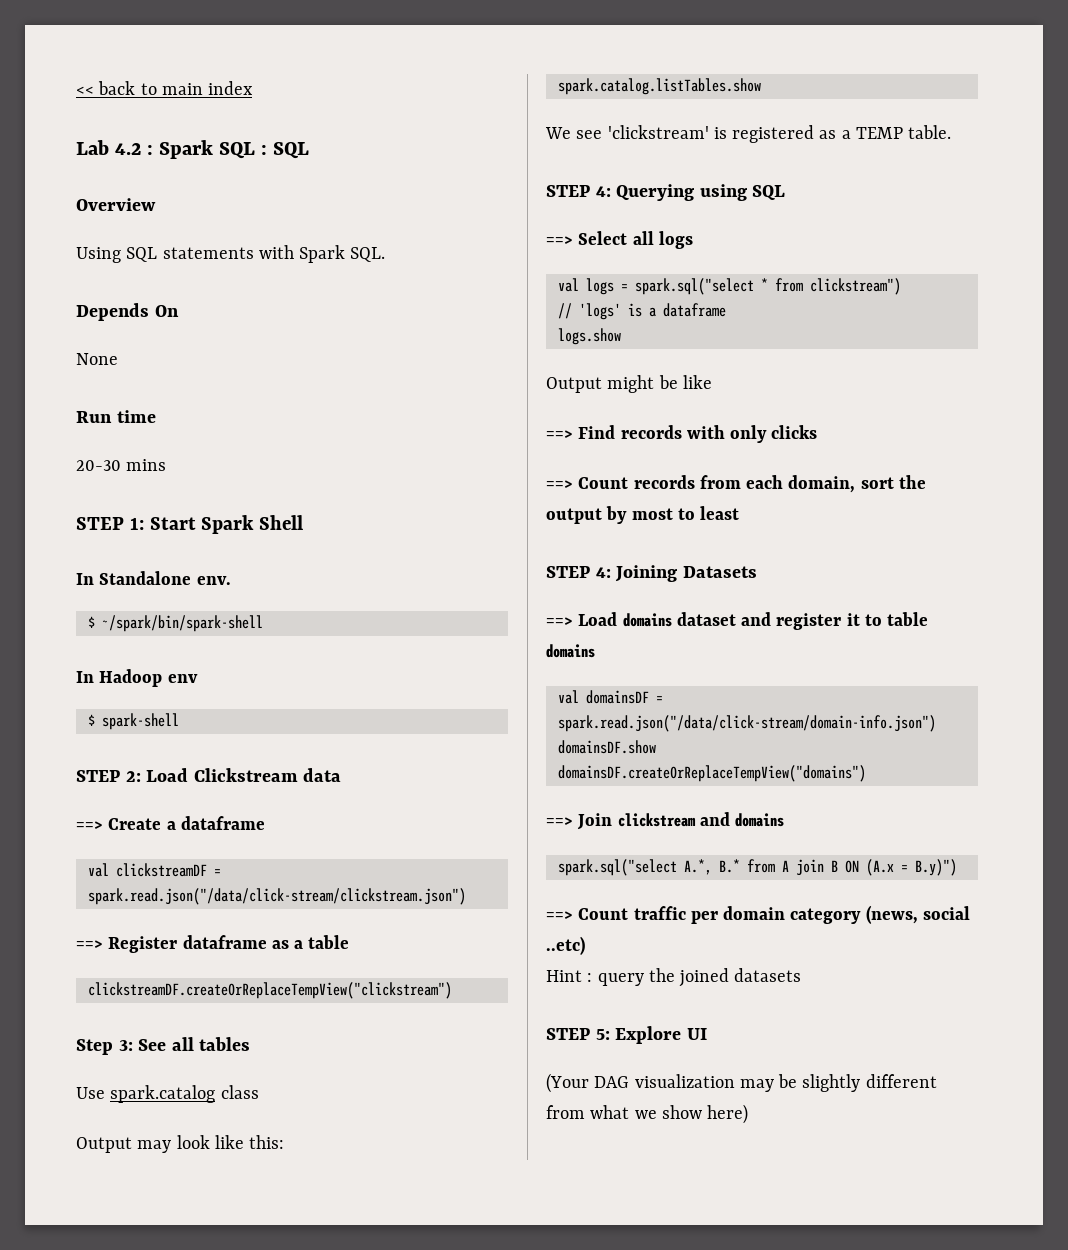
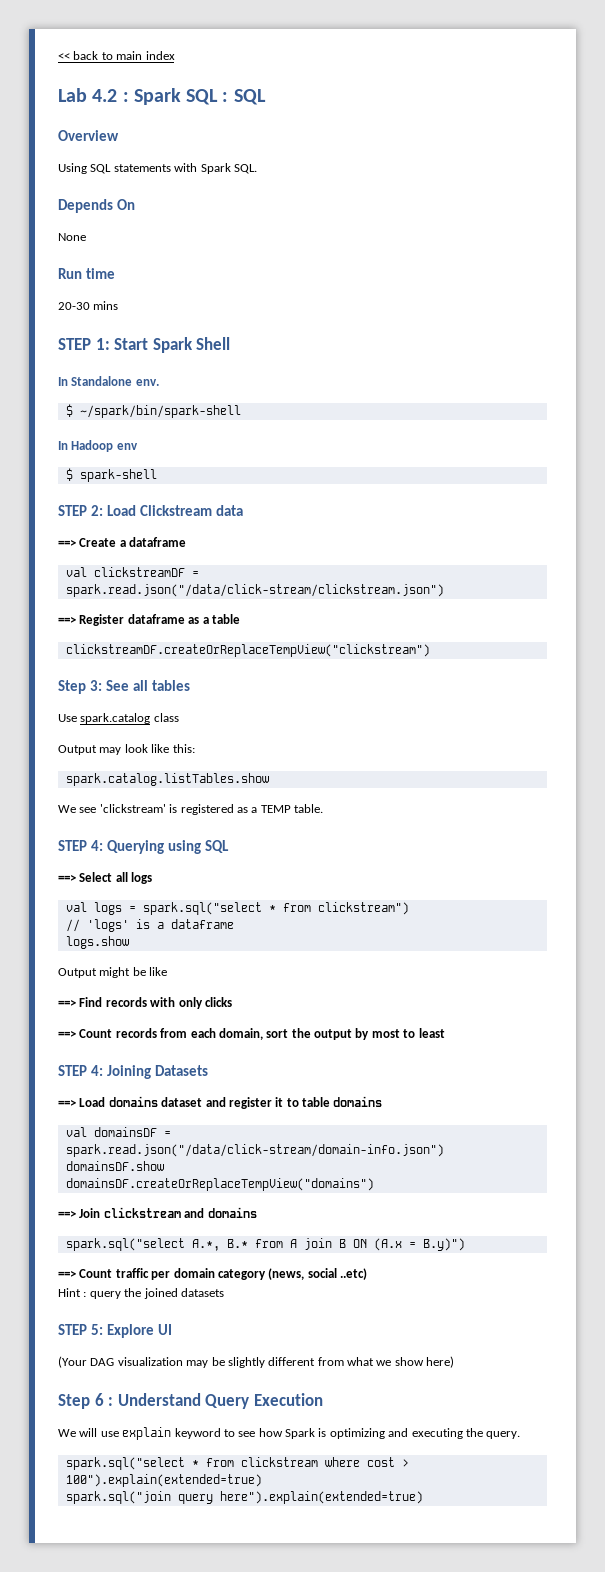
+ Step 6 : Understand Query Execution
+ We will use explain keyword to see how Spark is optimizing and executing the query.
+ spark.sql("select * from clickstream where cost > 100").explain(extended=true)
+ spark.sql("join query here").explain(extended=true)

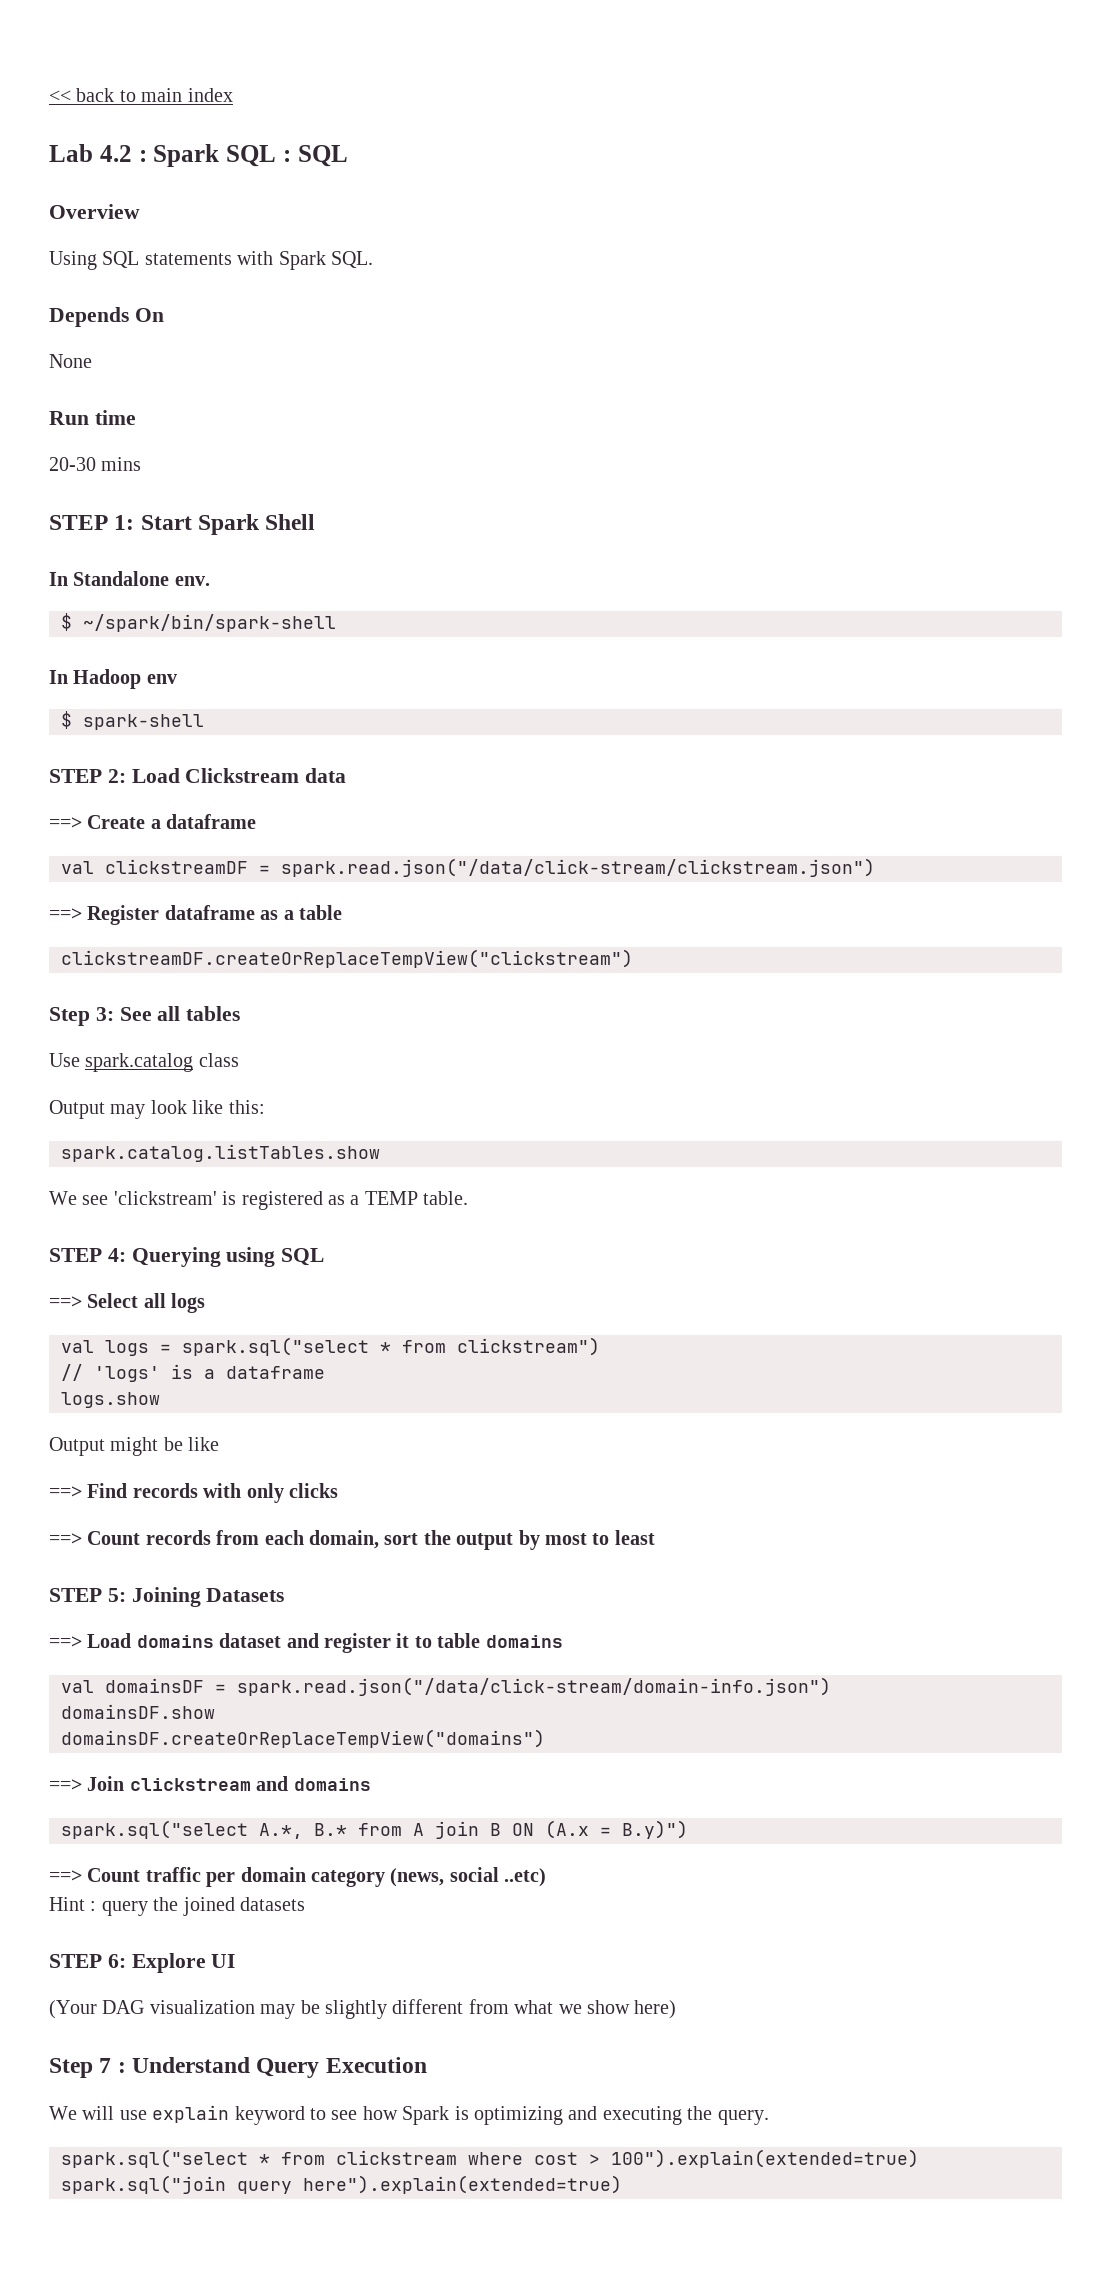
- STEP 4: Joining Datasets
+ STEP 5: Joining Datasets
- STEP 5: Explore UI
+ STEP 6: Explore UI
- Step 6 : Understand Query Execution
+ Step 7 : Understand Query Execution

